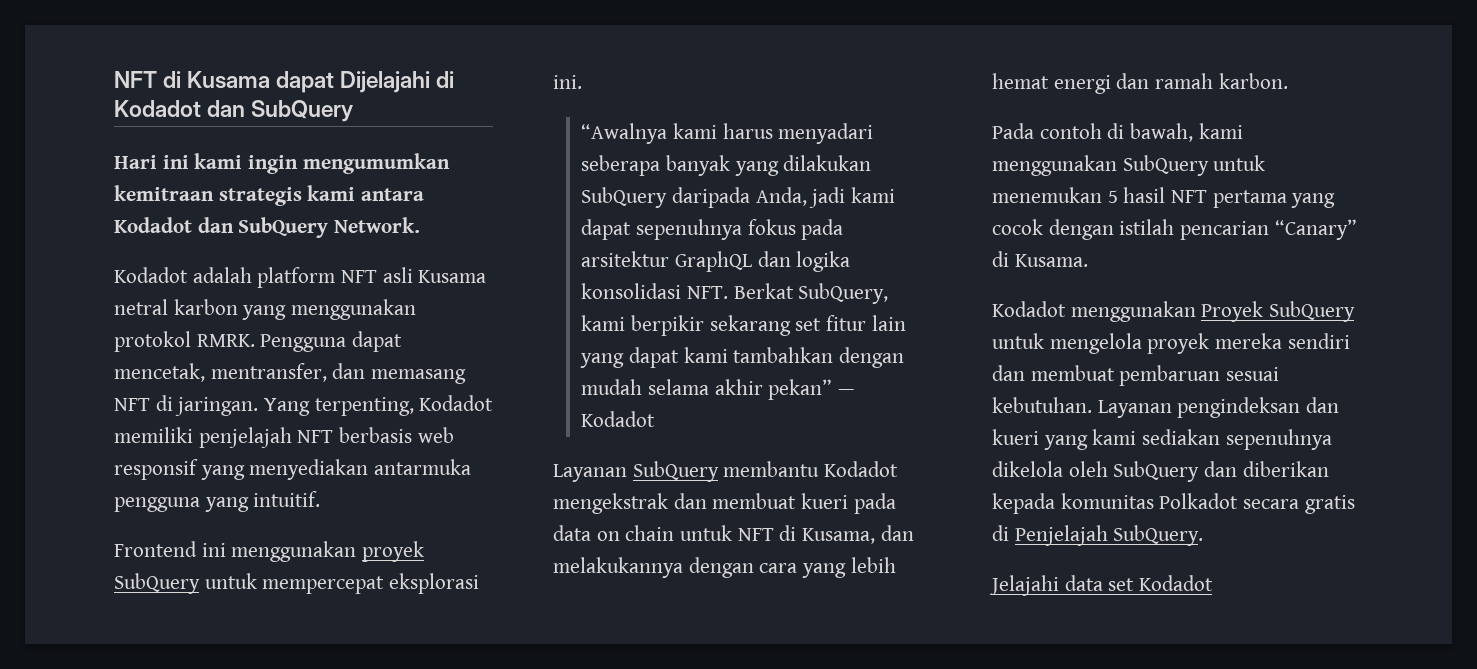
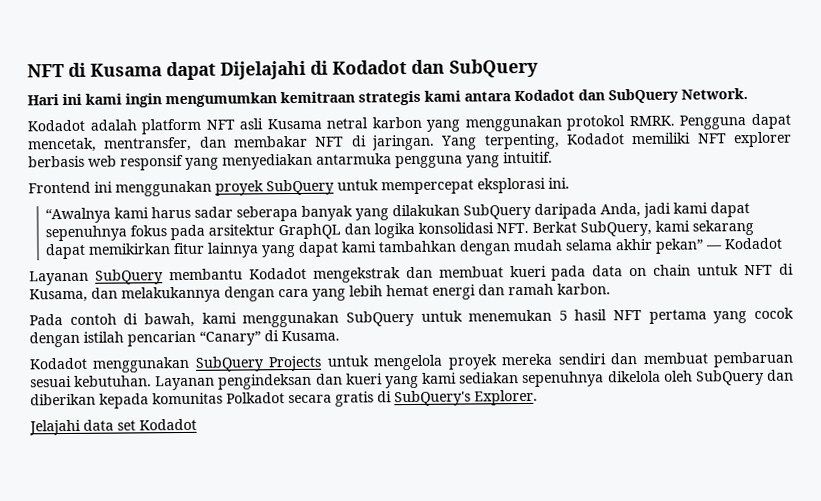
- Pengguna dapat mencetak, mentransfer, dan memasang NFT di jaringan.
+ Pengguna dapat mencetak, mentransfer, dan membakar NFT di jaringan.
- Yang terpenting, Kodadot memiliki penjelajah NFT berbasis web responsif yang menyediakan antarmuka pengguna yang intuitif.
+ Yang terpenting, Kodadot memiliki NFT explorer berbasis web responsif yang menyediakan antarmuka pengguna yang intuitif.
- “Awalnya kami harus menyadari seberapa banyak yang dilakukan SubQuery daripada Anda, jadi kami dapat sepenuhnya fokus pada arsitektur GraphQL dan logika konsolidasi NFT. Berkat SubQuery, kami berpikir sekarang set fitur lain yang dapat kami tambahkan dengan mudah selama akhir pekan” — Kodadot
+ “Awalnya kami harus sadar seberapa banyak yang dilakukan SubQuery daripada Anda, jadi kami dapat sepenuhnya fokus pada arsitektur GraphQL dan logika konsolidasi NFT. Berkat SubQuery, kami sekarang dapat memikirkan fitur lainnya yang dapat kami tambahkan dengan mudah selama akhir pekan” — Kodadot
- Kodadot menggunakan Proyek SubQuery untuk mengelola proyek mereka sendiri dan membuat pembaruan sesuai kebutuhan.
+ Kodadot menggunakan SubQuery Projects untuk mengelola proyek mereka sendiri dan membuat pembaruan sesuai kebutuhan.
- Layanan pengindeksan dan kueri yang kami sediakan sepenuhnya dikelola oleh SubQuery dan diberikan kepada komunitas Polkadot secara gratis di Penjelajah SubQuery.
+ Layanan pengindeksan dan kueri yang kami sediakan sepenuhnya dikelola oleh SubQuery dan diberikan kepada komunitas Polkadot secara gratis di SubQuery's Explorer.

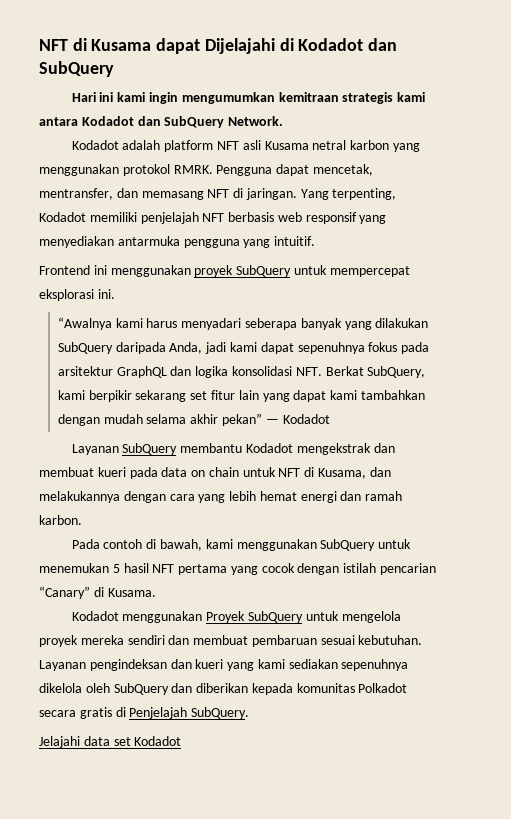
- Pengguna dapat mencetak, mentransfer, dan membakar NFT di jaringan.
+ Pengguna dapat mencetak, mentransfer, dan memasang NFT di jaringan.
- Yang terpenting, Kodadot memiliki NFT explorer berbasis web responsif yang menyediakan antarmuka pengguna yang intuitif.
+ Yang terpenting, Kodadot memiliki penjelajah NFT berbasis web responsif yang menyediakan antarmuka pengguna yang intuitif.
- “Awalnya kami harus sadar seberapa banyak yang dilakukan SubQuery daripada Anda, jadi kami dapat sepenuhnya fokus pada arsitektur GraphQL dan logika konsolidasi NFT. Berkat SubQuery, kami sekarang dapat memikirkan fitur lainnya yang dapat kami tambahkan dengan mudah selama akhir pekan” — Kodadot
+ “Awalnya kami harus menyadari seberapa banyak yang dilakukan SubQuery daripada Anda, jadi kami dapat sepenuhnya fokus pada arsitektur GraphQL dan logika konsolidasi NFT. Berkat SubQuery, kami berpikir sekarang set fitur lain yang dapat kami tambahkan dengan mudah selama akhir pekan” — Kodadot
- Kodadot menggunakan SubQuery Projects untuk mengelola proyek mereka sendiri dan membuat pembaruan sesuai kebutuhan.
+ Kodadot menggunakan Proyek SubQuery untuk mengelola proyek mereka sendiri dan membuat pembaruan sesuai kebutuhan.
- Layanan pengindeksan dan kueri yang kami sediakan sepenuhnya dikelola oleh SubQuery dan diberikan kepada komunitas Polkadot secara gratis di SubQuery's Explorer.
+ Layanan pengindeksan dan kueri yang kami sediakan sepenuhnya dikelola oleh SubQuery dan diberikan kepada komunitas Polkadot secara gratis di Penjelajah SubQuery.

